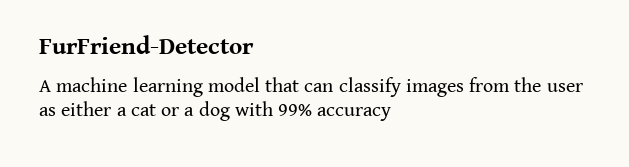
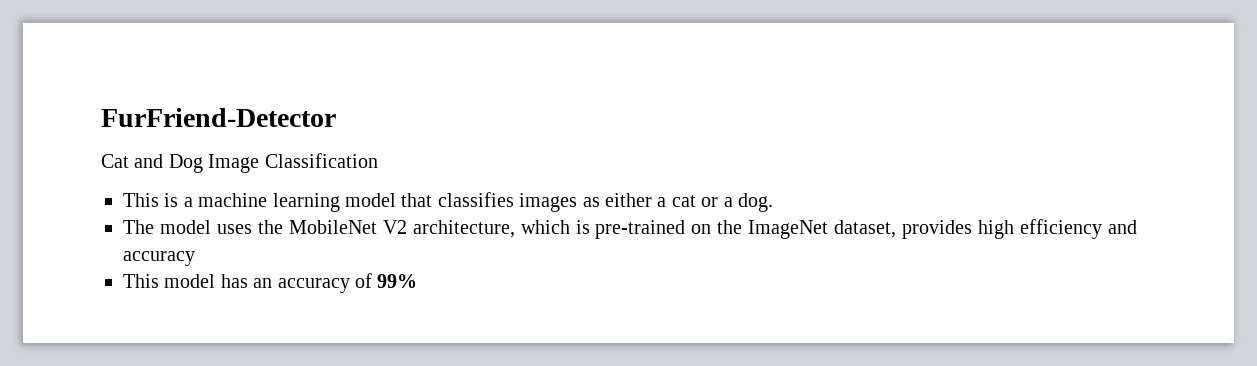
- A machine learning model that can classify images from the user as either a cat or a dog with 99% accuracy
+ Cat and Dog Image Classification
+ This is a machine learning model that classifies images as either a cat or a dog.
+ The model uses the MobileNet V2 architecture, which is pre-trained on the ImageNet dataset, provides high efficiency and accuracy
+ This model has an accuracy of 99%

